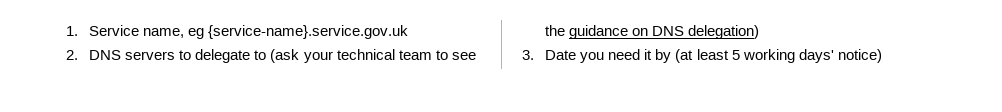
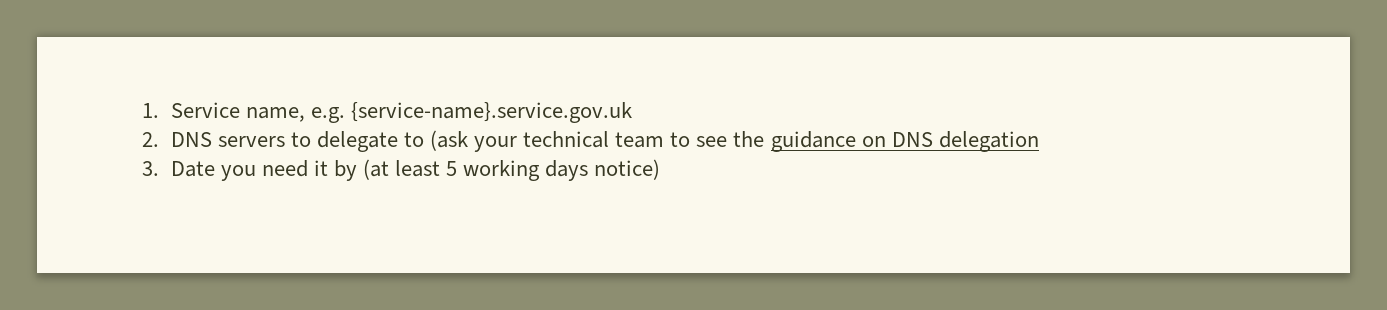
- 1. Service name, eg {service-name}.service.gov.uk
+ 1. Service name, e.g. {service-name}.service.gov.uk
- 2. DNS servers to delegate to (ask your technical team to see the guidance on DNS delegation)
+ 2. DNS servers to delegate to (ask your technical team to see the guidance on DNS delegation
- 3. Date you need it by (at least 5 working days' notice)
+ 3. Date you need it by (at least 5 working days notice)

